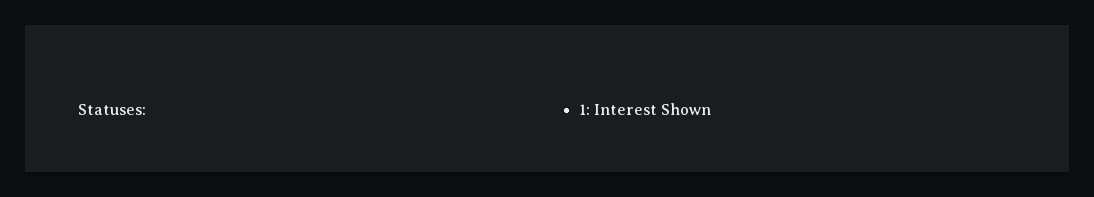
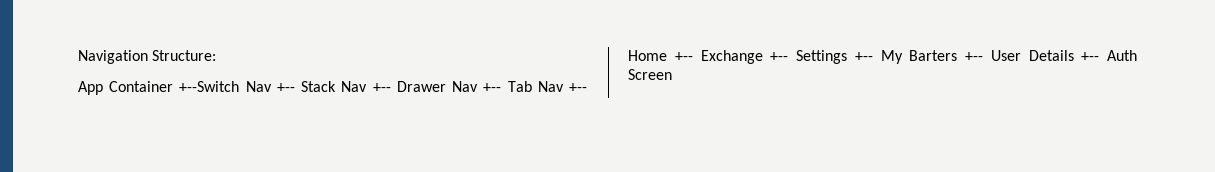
- Statuses:
- 1: Interest Shown
+ Navigation Structure:
+ App Container +--Switch Nav +-- Stack Nav +-- Drawer Nav +-- Tab Nav +-- Home +-- Exchange +-- Settings +-- My Barters +-- User Details +-- Auth Screen

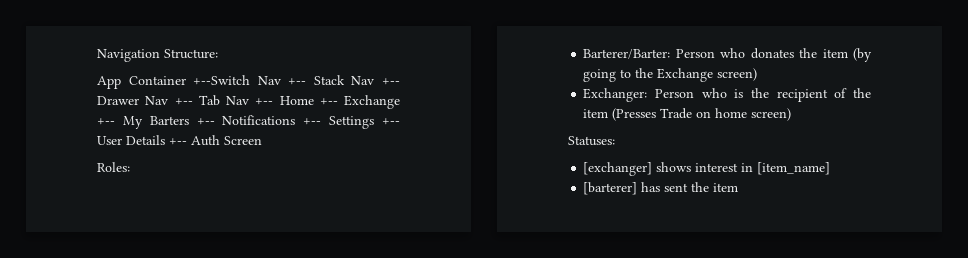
- App Container +--Switch Nav +-- Stack Nav +-- Drawer Nav +-- Tab Nav +-- Home +-- Exchange +-- Settings +-- My Barters +-- User Details +-- Auth Screen
+ App Container +--Switch Nav +-- Stack Nav +-- Drawer Nav +-- Tab Nav +-- Home +-- Exchange +-- My Barters +-- Notifications +-- Settings +-- User Details +-- Auth Screen
+ Roles:
+ Barterer/Barter: Person who donates the item (by going to the Exchange screen)
+ Exchanger: Person who is the recipient of the item (Presses Trade on home screen)
+ Statuses:
+ [exchanger] shows interest in [item_name]
+ [barterer] has sent the item

